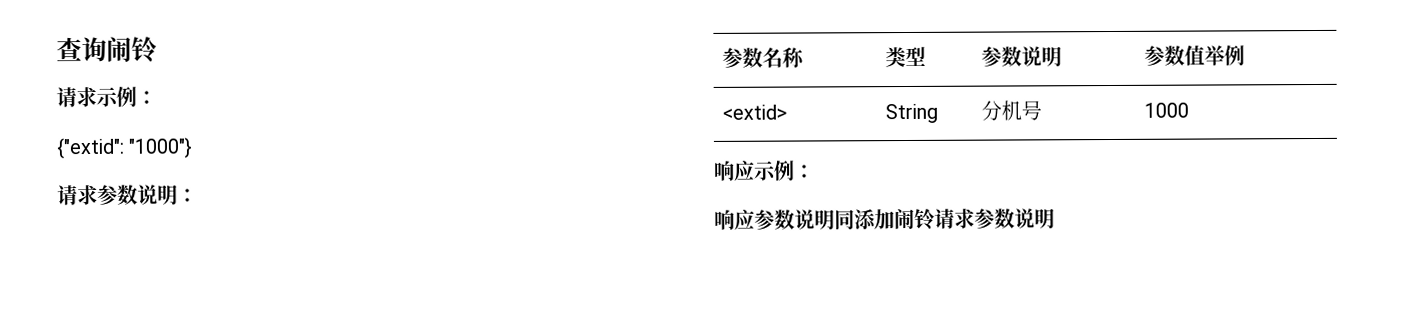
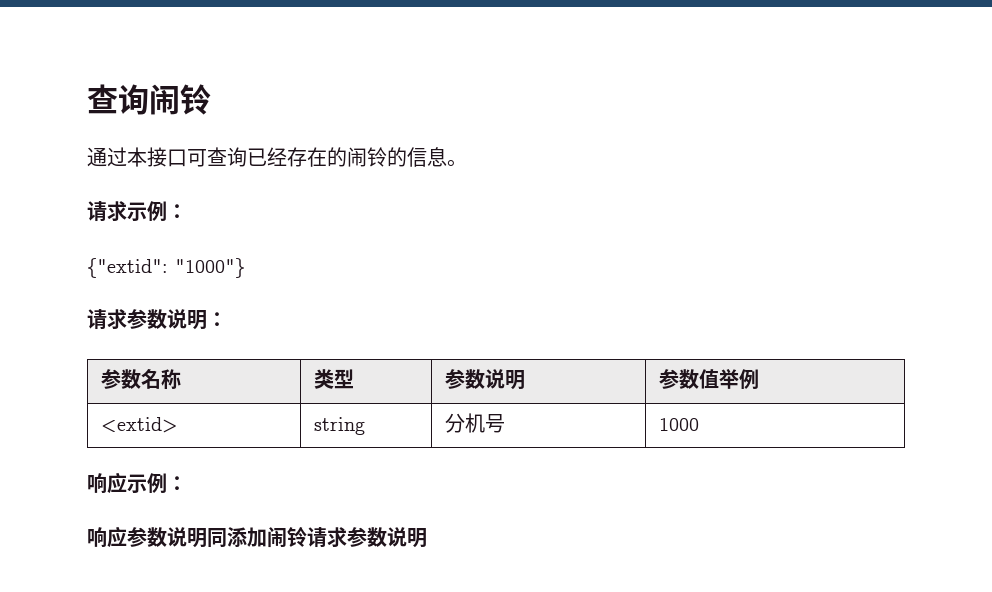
+ 通过本接口可查询已经存在的闹铃的信息。
- <extid> | String | 分机号 | 1000
+ <extid> | string | 分机号 | 1000

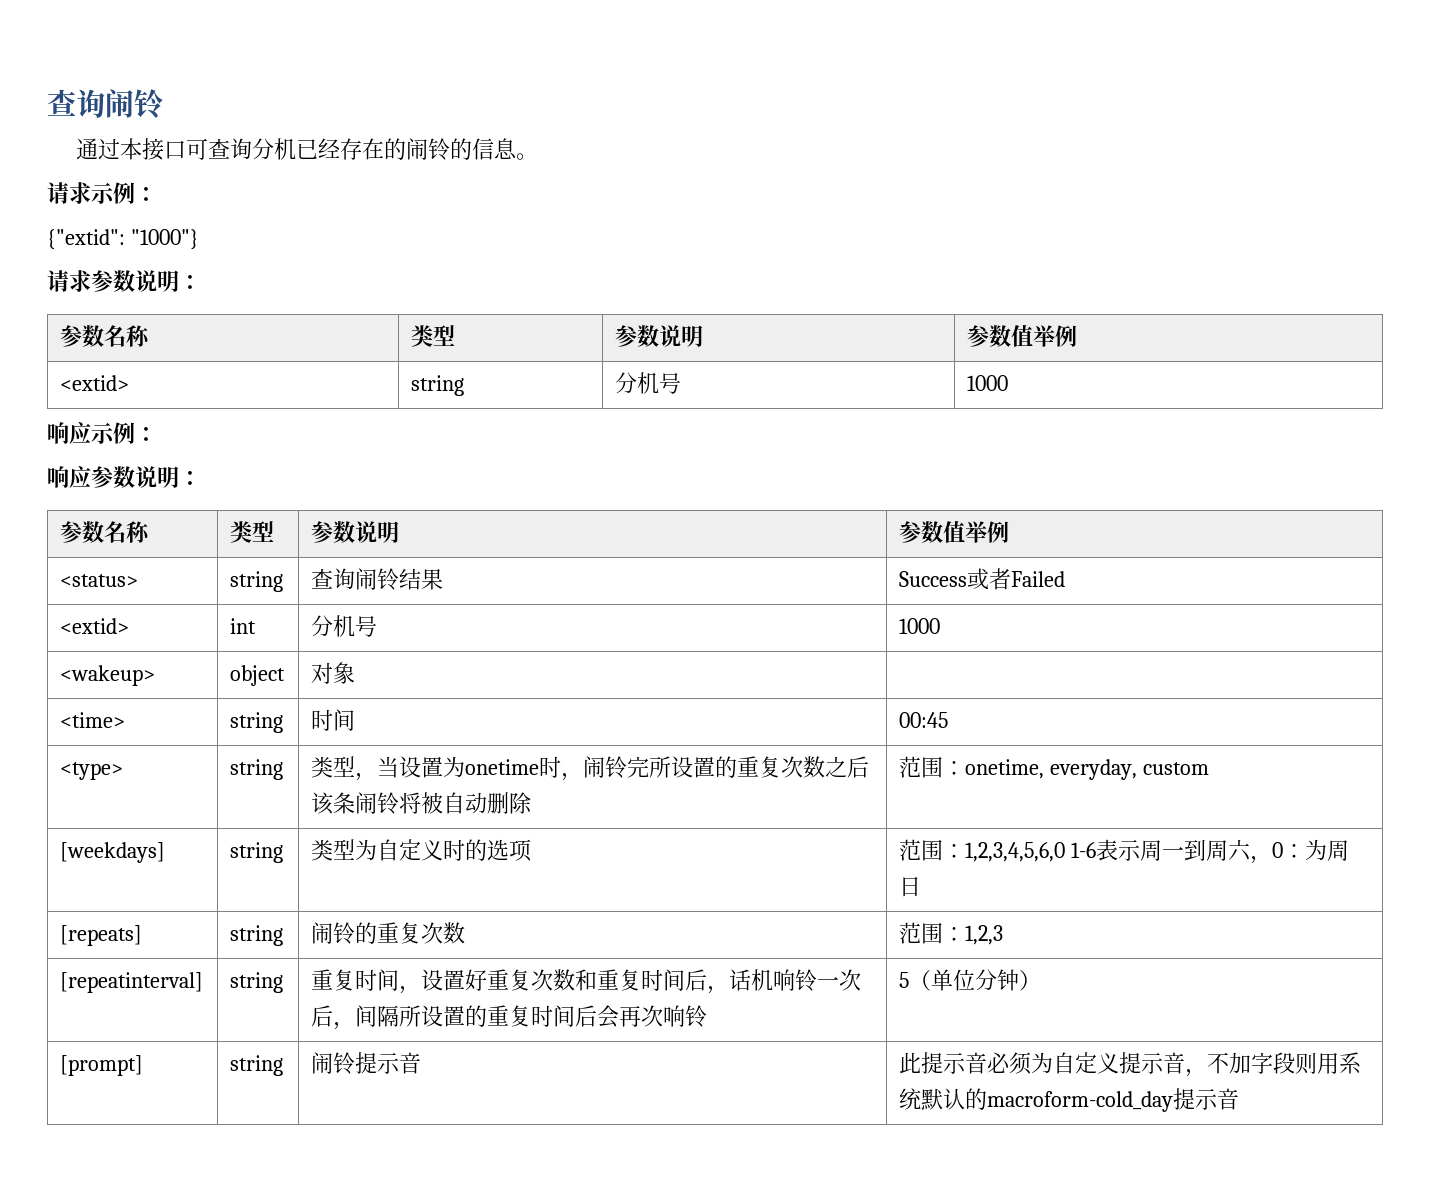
- 通过本接口可查询已经存在的闹铃的信息。
+ 通过本接口可查询分机已经存在的闹铃的信息。
- 响应参数说明同添加闹铃请求参数说明
+ 响应参数说明：
+ 参数名称 | 类型 | 参数说明 | 参数值举例
+ <status> | string | 查询闹铃结果 | Success或者Failed
+ <extid> | int | 分机号 | 1000
+ <wakeup> | object | 对象 |
+ <time> | string | 时间 | 00:45
+ <type> | string | 类型，当设置为onetime时，闹铃完所设置的重复次数之后该条闹铃将被自动删除 | 范围：onetime, everyday, custom
+ [weekdays] | string | 类型为自定义时的选项 | 范围：1,2,3,4,5,6,0 1-6表示周一到周六，0：为周日
+ [repeats] | string | 闹铃的重复次数 | 范围：1,2,3
+ [repeatinterval] | string | 重复时间，设置好重复次数和重复时间后，话机响铃一次后，间隔所设置的重复时间后会再次响铃 | 5（单位分钟）
+ [prompt] | string | 闹铃提示音 | 此提示音必须为自定义提示音，不加字段则用系统默认的macroform-cold_day提示音

